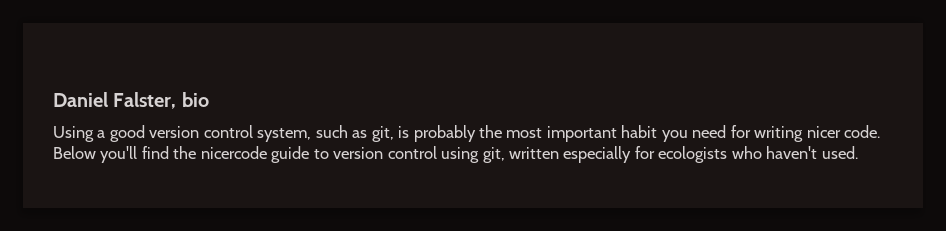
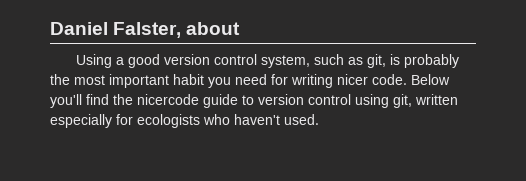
- Daniel Falster, bio
+ Daniel Falster, about

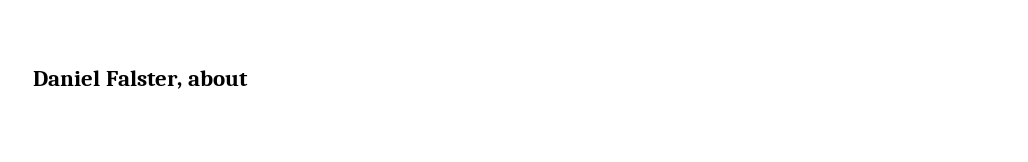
- Using a good version control system, such as git, is probably the most important habit you need for writing nicer code. Below you'll find the nicercode guide to version control using git, written especially for ecologists who haven't used.

